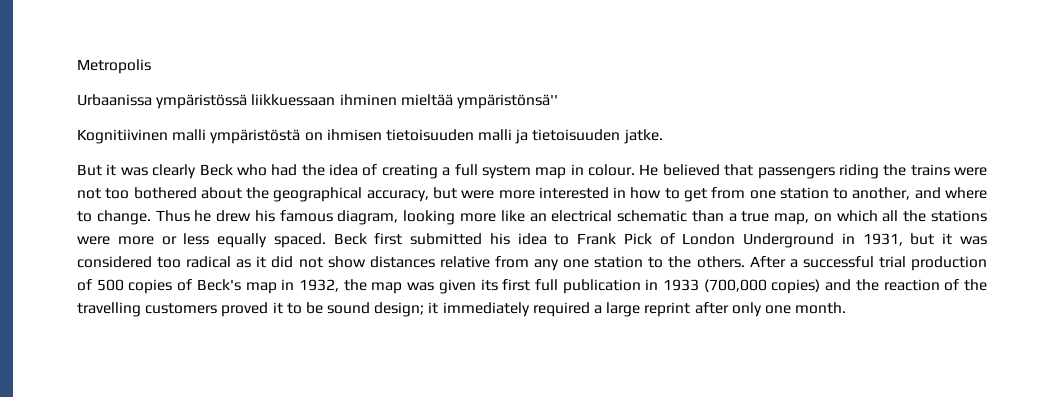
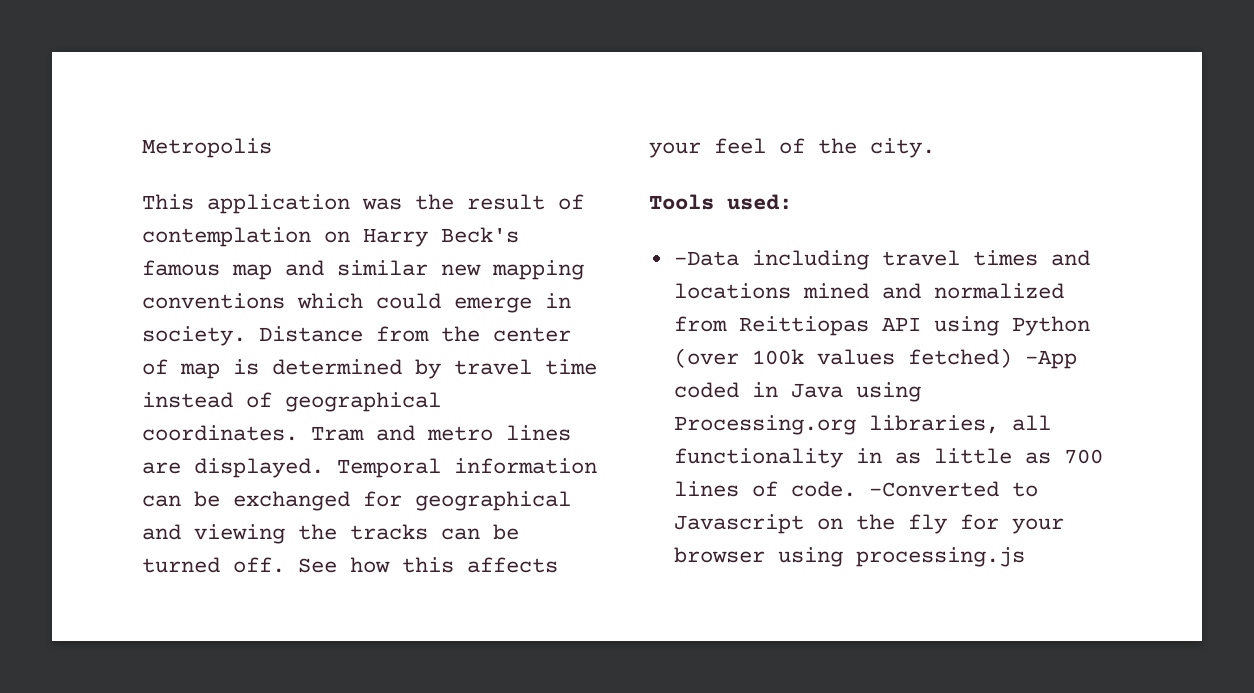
- Urbaanissa ympäristössä liikkuessaan ihminen mieltää ympäristönsä''
- Kognitiivinen malli ympäristöstä on ihmisen tietoisuuden malli ja tietoisuuden jatke.
- But it was clearly Beck who had the idea of creating a full system map in colour. He believed that passengers riding the trains were not too bothered about the geographical accuracy, but were more interested in how to get from one station to another, and where to change. Thus he drew his famous diagram, looking more like an electrical schematic than a true map, on which all the stations were more or less equally spaced. Beck first submitted his idea to Frank Pick of London Underground in 1931, but it was considered too radical as it did not show distances relative from any one station to the others. After a successful trial production of 500 copies of Beck's map in 1932, the map was given its first full publication in 1933 (700,000 copies) and the reaction of the travelling customers proved it to be sound design; it immediately required a large reprint after only one month.
+ This application was the result of contemplation on Harry Beck's famous map and similar new mapping conventions which could emerge in society. Distance from the center of map is determined by travel time instead of geographical coordinates. Tram and metro lines are displayed. Temporal information can be exchanged for geographical and viewing the tracks can be turned off. See how this affects your feel of the city.
+ Tools used:
+ -Data including travel times and locations mined and normalized from Reittiopas API using Python (over 100k values fetched) -App coded in Java using Processing.org libraries, all functionality in as little as 700 lines of code. -Converted to Javascript on the fly for your browser using processing.js

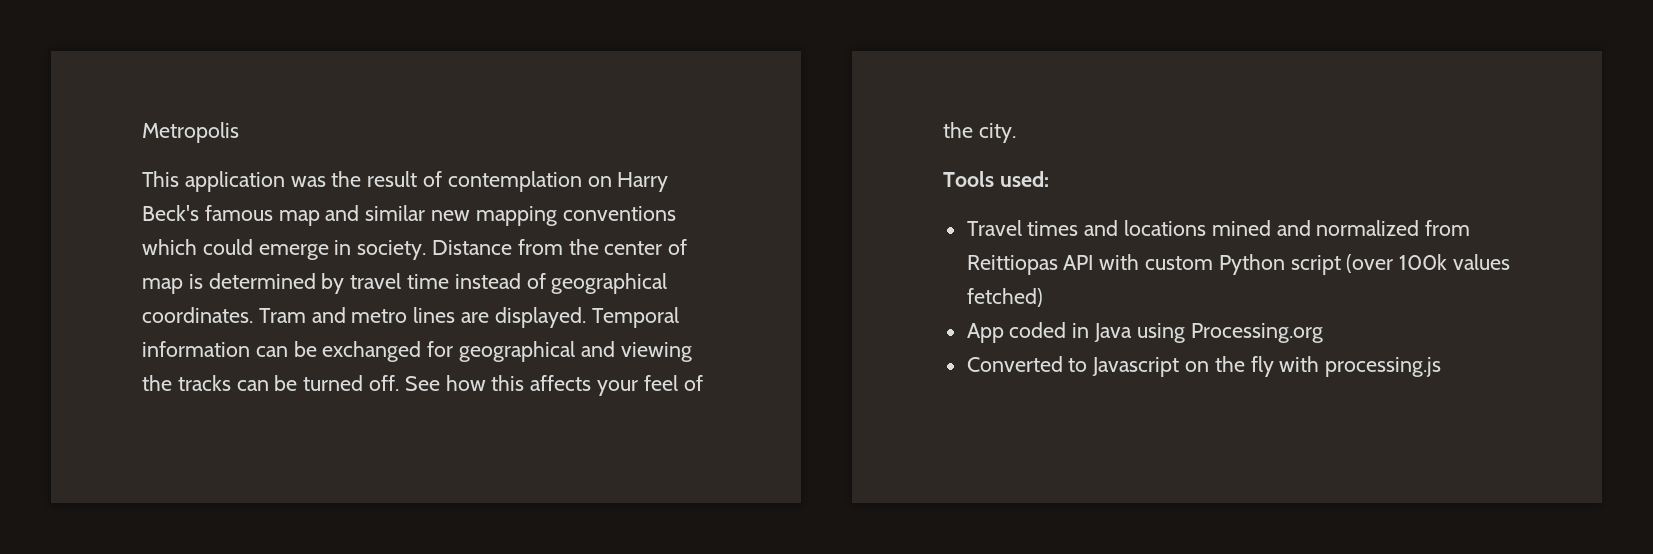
- -Data including travel times and locations mined and normalized from Reittiopas API using Python (over 100k values fetched) -App coded in Java using Processing.org libraries, all functionality in as little as 700 lines of code. -Converted to Javascript on the fly for your browser using processing.js
+ Travel times and locations mined and normalized from Reittiopas API with custom Python script (over 100k values fetched)
+ App coded in Java using Processing.org
+ Converted to Javascript on the fly with processing.js

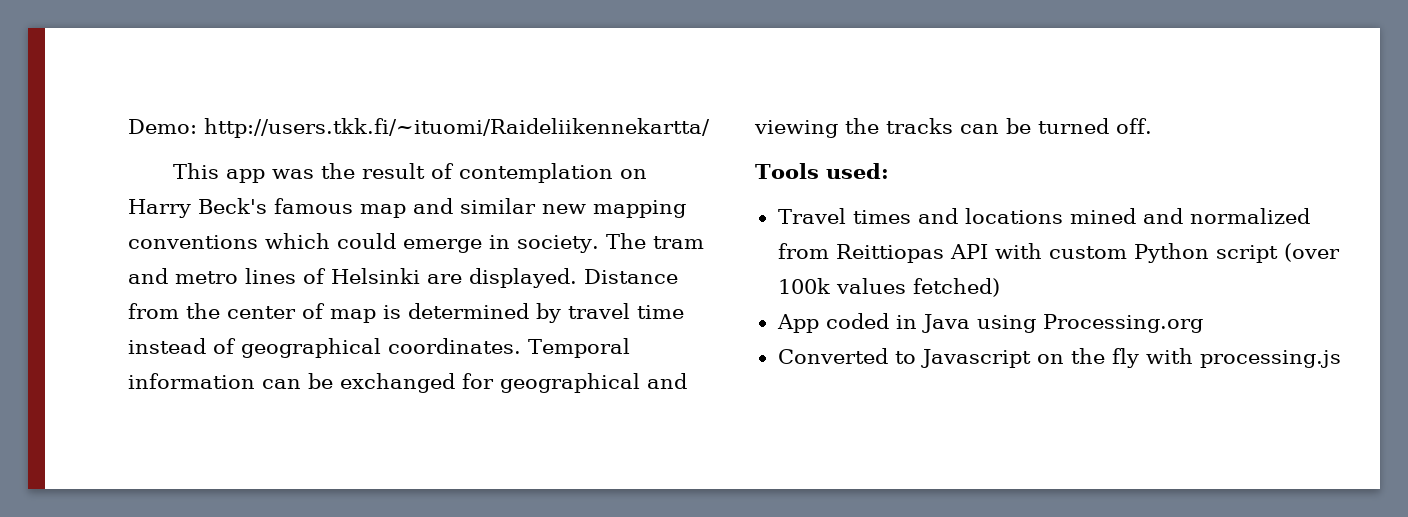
- Metropolis
+ Demo: http://users.tkk.fi/~ituomi/Raideliikennekartta/
- This application was the result of contemplation on Harry Beck's famous map and similar new mapping conventions which could emerge in society.
+ This app was the result of contemplation on Harry Beck's famous map and similar new mapping conventions which could emerge in society.
+ The tram and metro lines of Helsinki are displayed.
- Tram and metro lines are displayed.
- See how this affects your feel of the city.

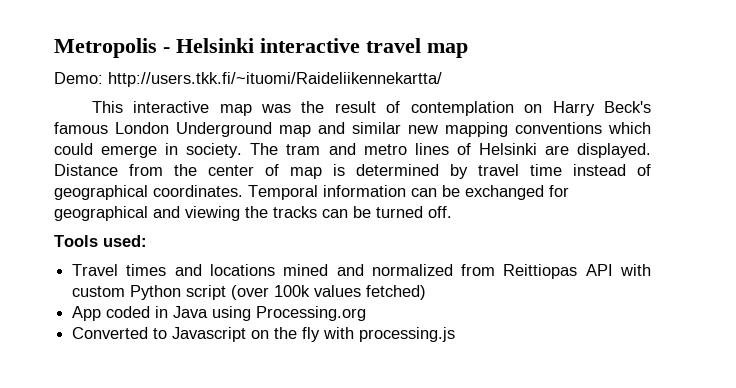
+ Metropolis - Helsinki interactive travel map
- This app was the result of contemplation on Harry Beck's famous map and similar new mapping conventions which could emerge in society.
+ This interactive map was the result of contemplation on Harry Beck's famous London Underground map and similar new mapping conventions which could emerge in society.

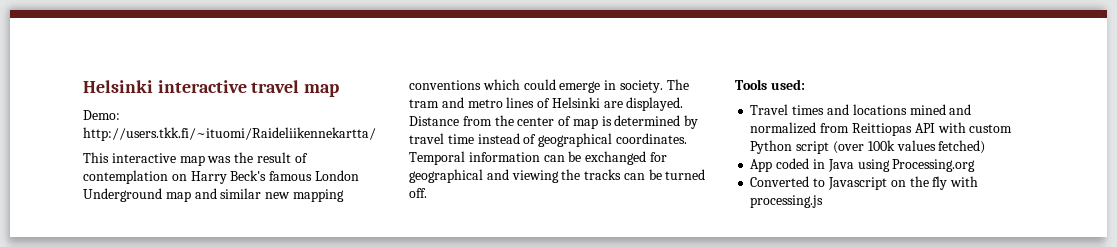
- Metropolis - Helsinki interactive travel map
+ Helsinki interactive travel map

